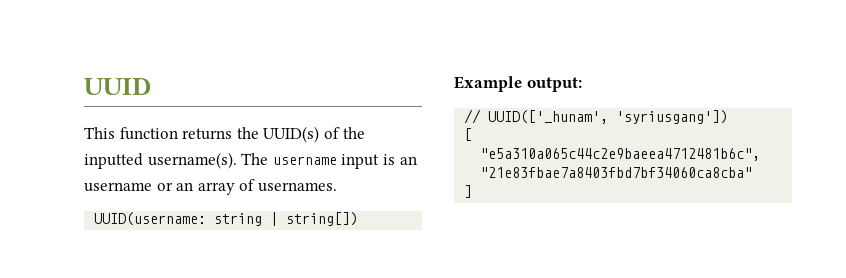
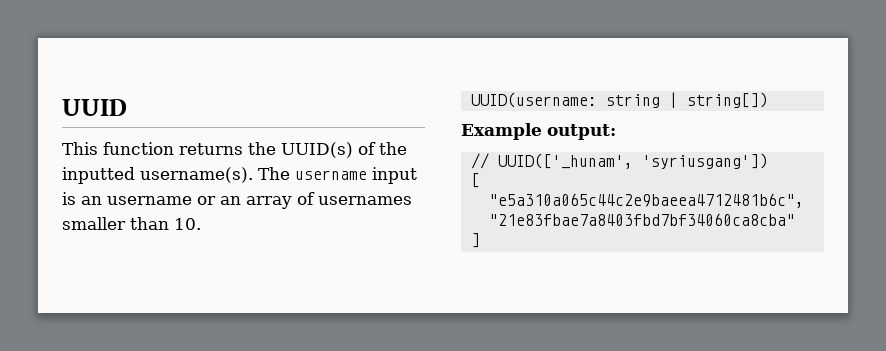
- The username input is an username or an array of usernames.
+ The username input is an username or an array of usernames smaller than 10.

